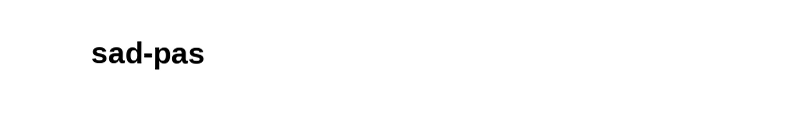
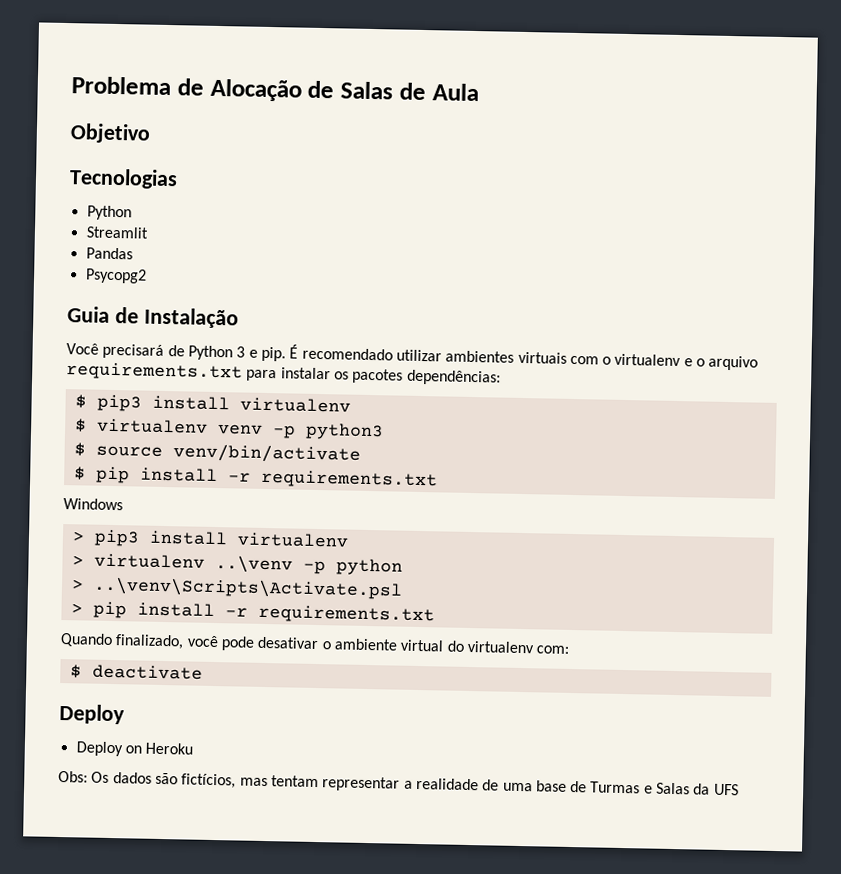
- sad-pas
+ Problema de Alocação de Salas de Aula
+ Objetivo
+ Tecnologias
+ Python
+ Streamlit
+ Pandas
+ Psycopg2
+ Guia de Instalação
+ Você precisará de Python 3 e pip. É recomendado utilizar ambientes virtuais com o virtualenv e o arquivo requirements.txt para instalar os pacotes dependências:
+ $ pip3 install virtualenv
+ $ virtualenv venv -p python3
+ $ source venv/bin/activate
+ $ pip install -r requirements.txt
+ Windows
+ > pip3 install virtualenv
+ > virtualenv ..\venv -p python
+ > ..\venv\Scripts\Activate.psl
+ > pip install -r requirements.txt
+ Quando finalizado, você pode desativar o ambiente virtual do virtualenv com:
+ $ deactivate
+ Deploy
+ Deploy on Heroku
+ Obs: Os dados são fictícios, mas tentam representar a realidade de uma base de Turmas e Salas da UFS

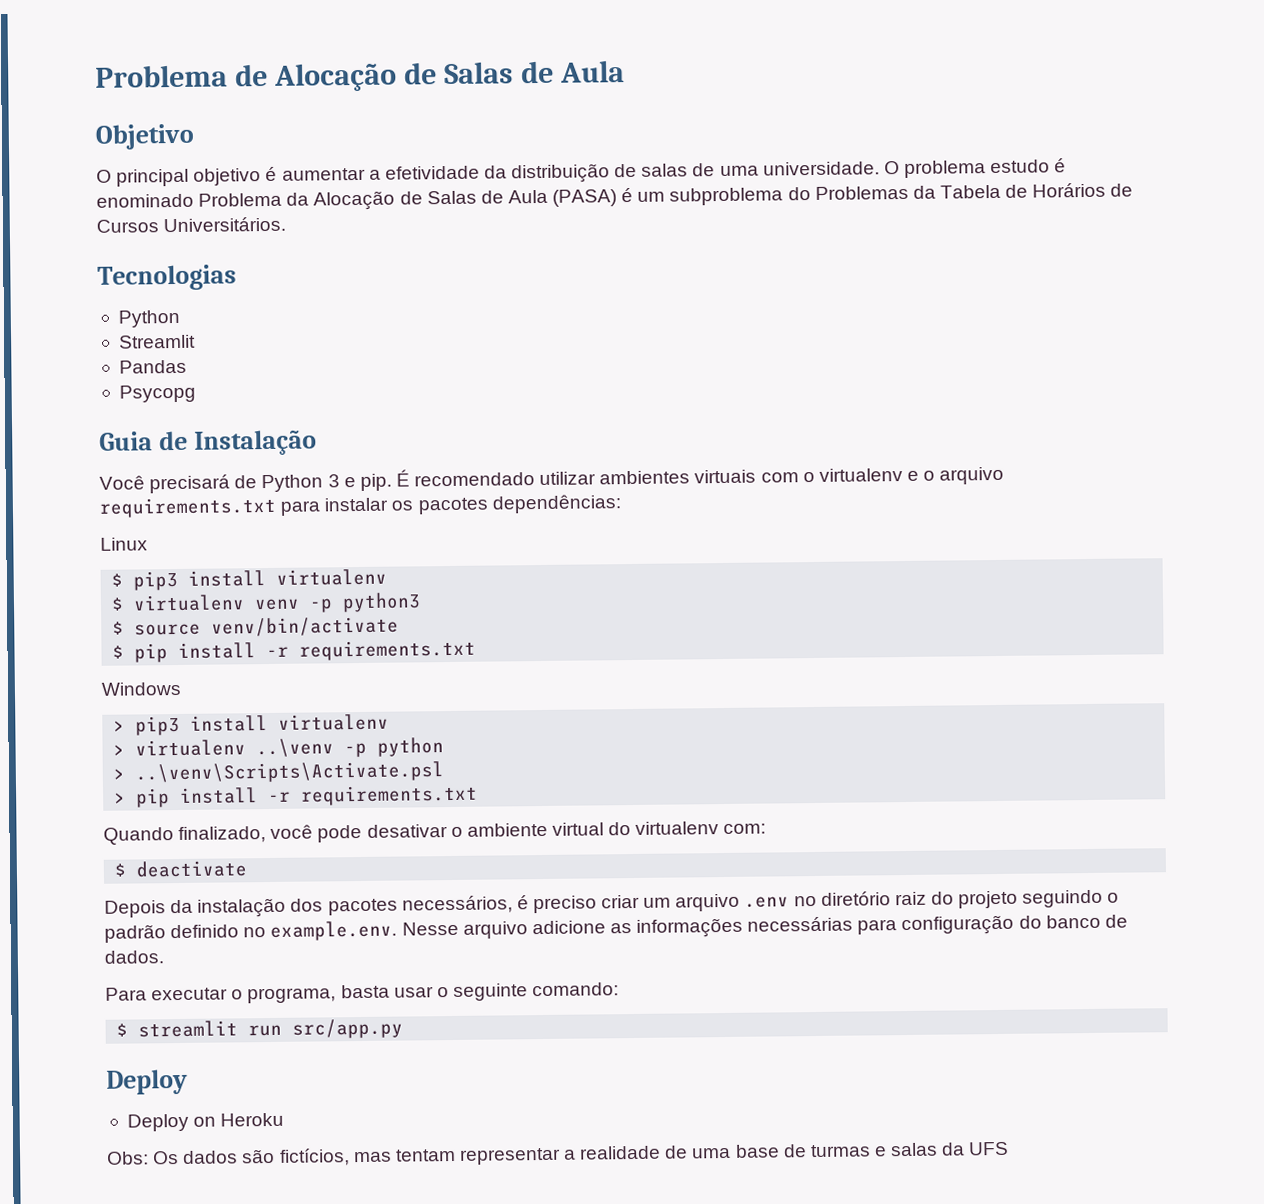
+ O principal objetivo é aumentar a efetividade da distribuição de salas de uma universidade. O problema estudo é enominado Problema da Alocação de Salas de Aula (PASA) é um subproblema do Problemas da Tabela de Horários de Cursos Universitários.
- Psycopg2
+ Psycopg
+ Linux
+ Depois da instalação dos pacotes necessários, é preciso criar um arquivo .env no diretório raiz do projeto seguindo o padrão definido no example.env. Nesse arquivo adicione as informações necessárias para configuração do banco de dados.
+ Para executar o programa, basta usar o seguinte comando:
+ $ streamlit run src/app.py
- Obs: Os dados são fictícios, mas tentam representar a realidade de uma base de Turmas e Salas da UFS
+ Obs: Os dados são fictícios, mas tentam representar a realidade de uma base de turmas e salas da UFS

